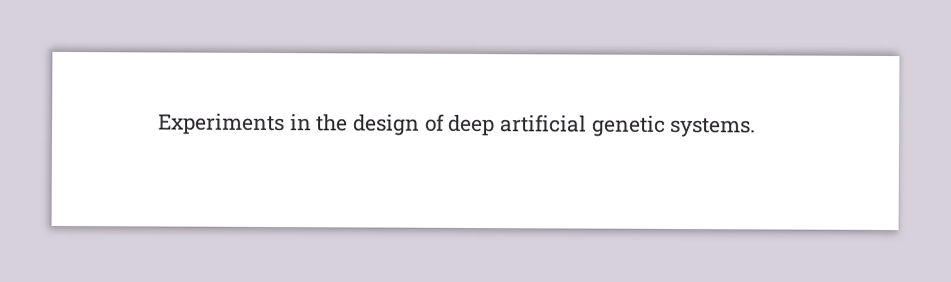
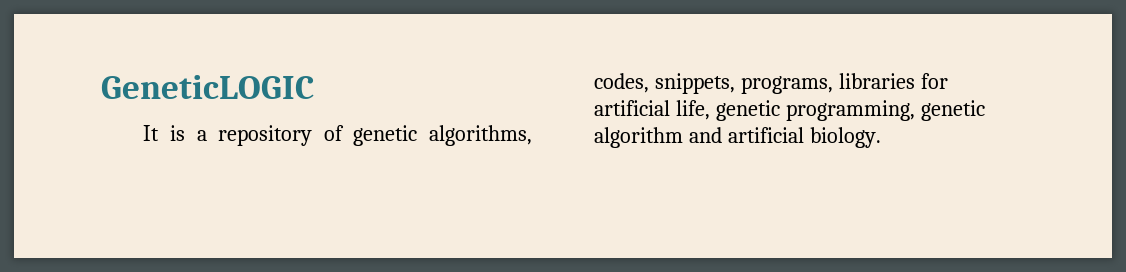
- Experiments in the design of deep artificial genetic systems.
+ GeneticLOGIC
+ It is a repository of genetic algorithms, codes, snippets, programs, libraries for artificial life, genetic programming, genetic algorithm and artificial biology.

